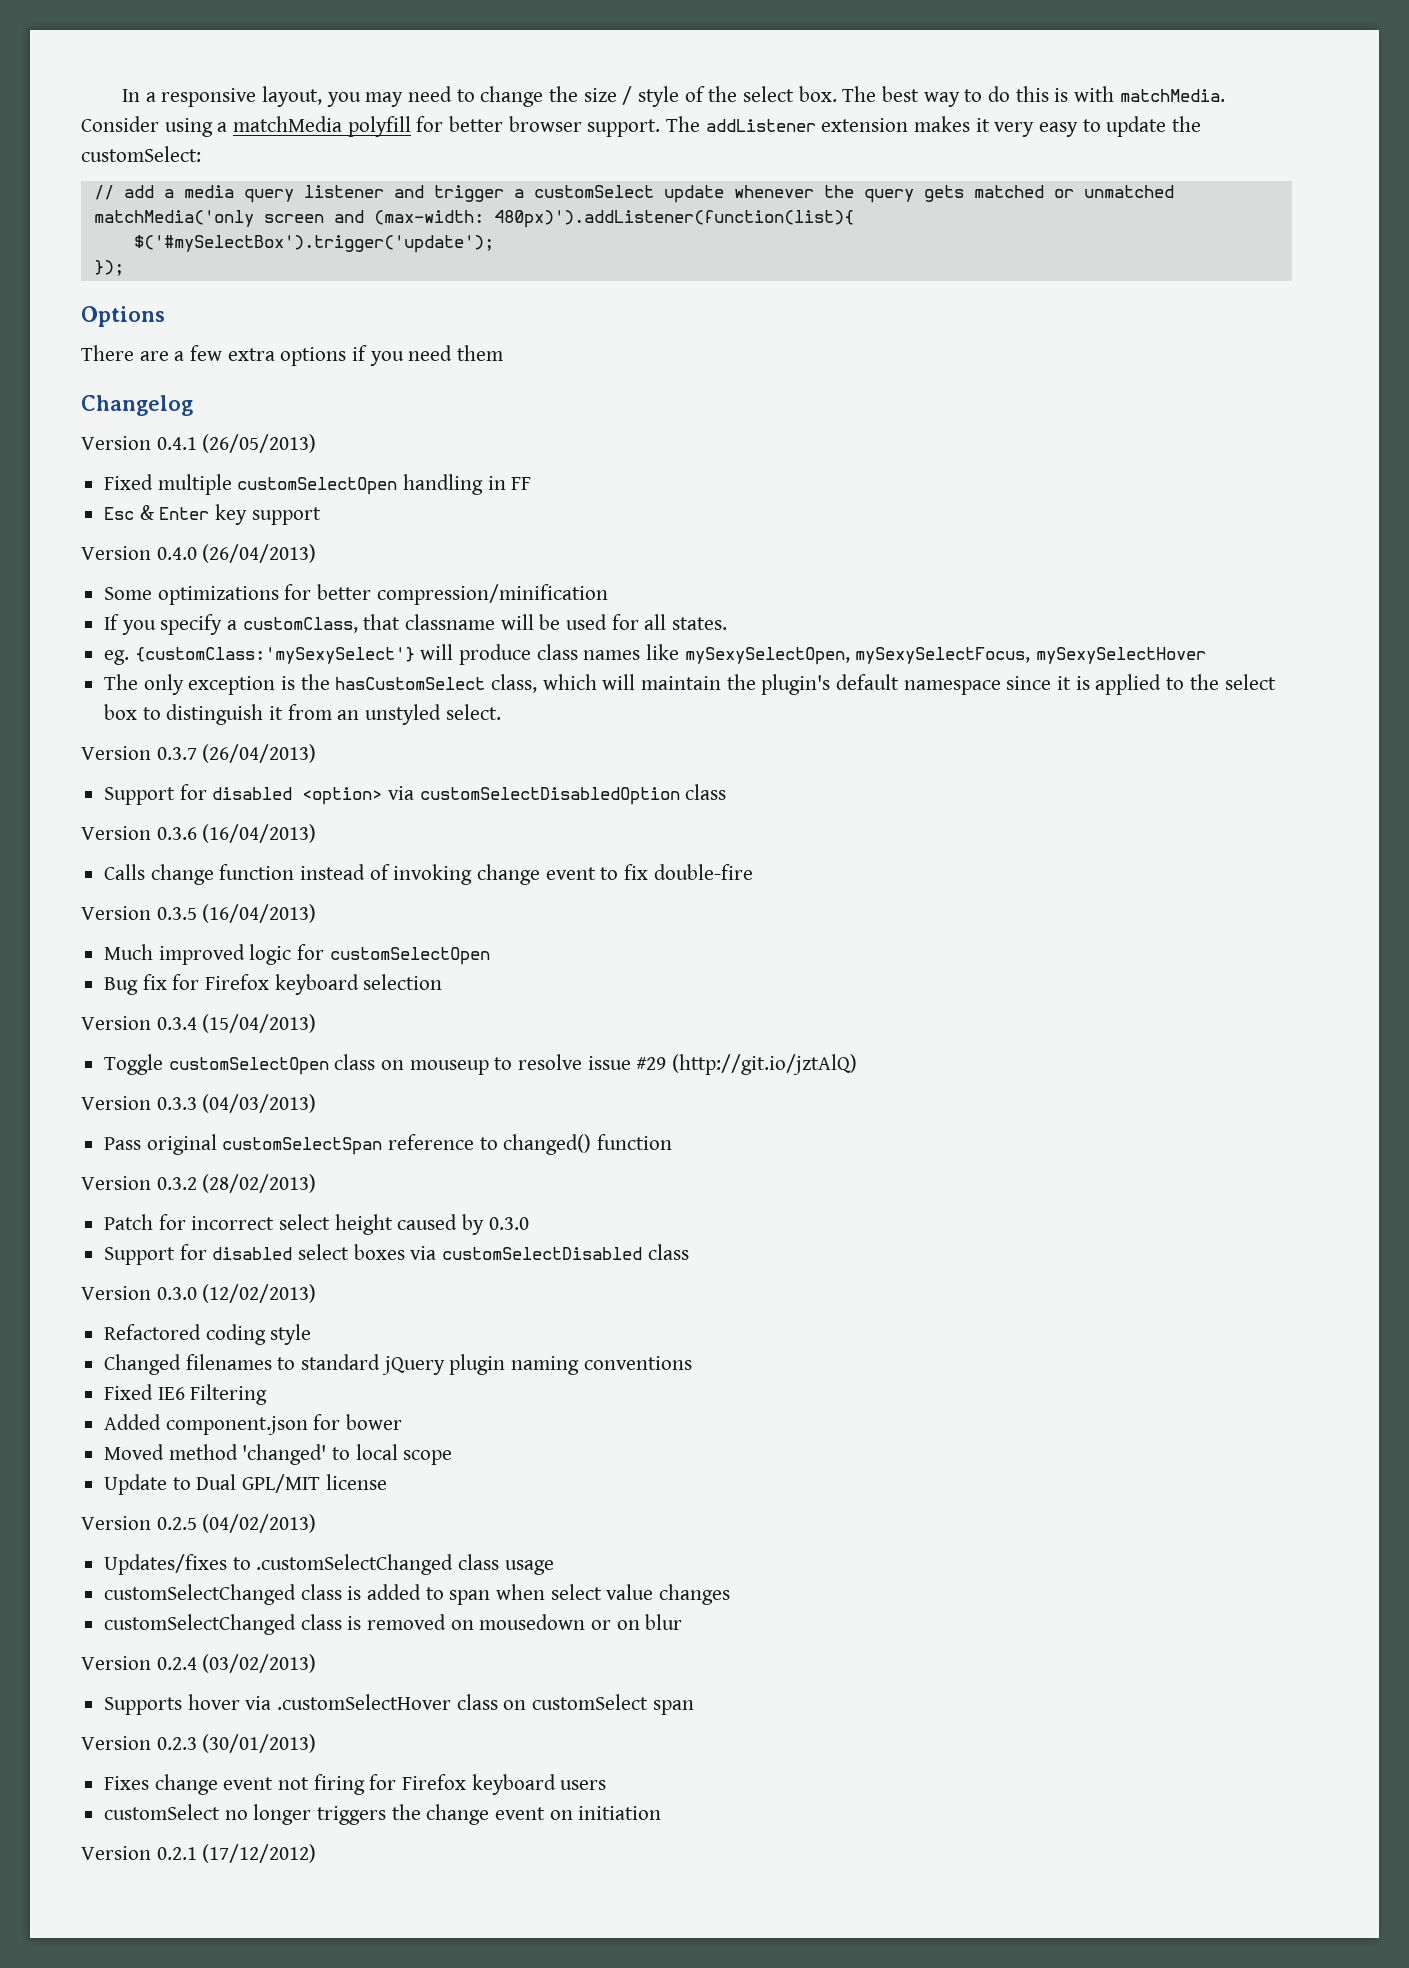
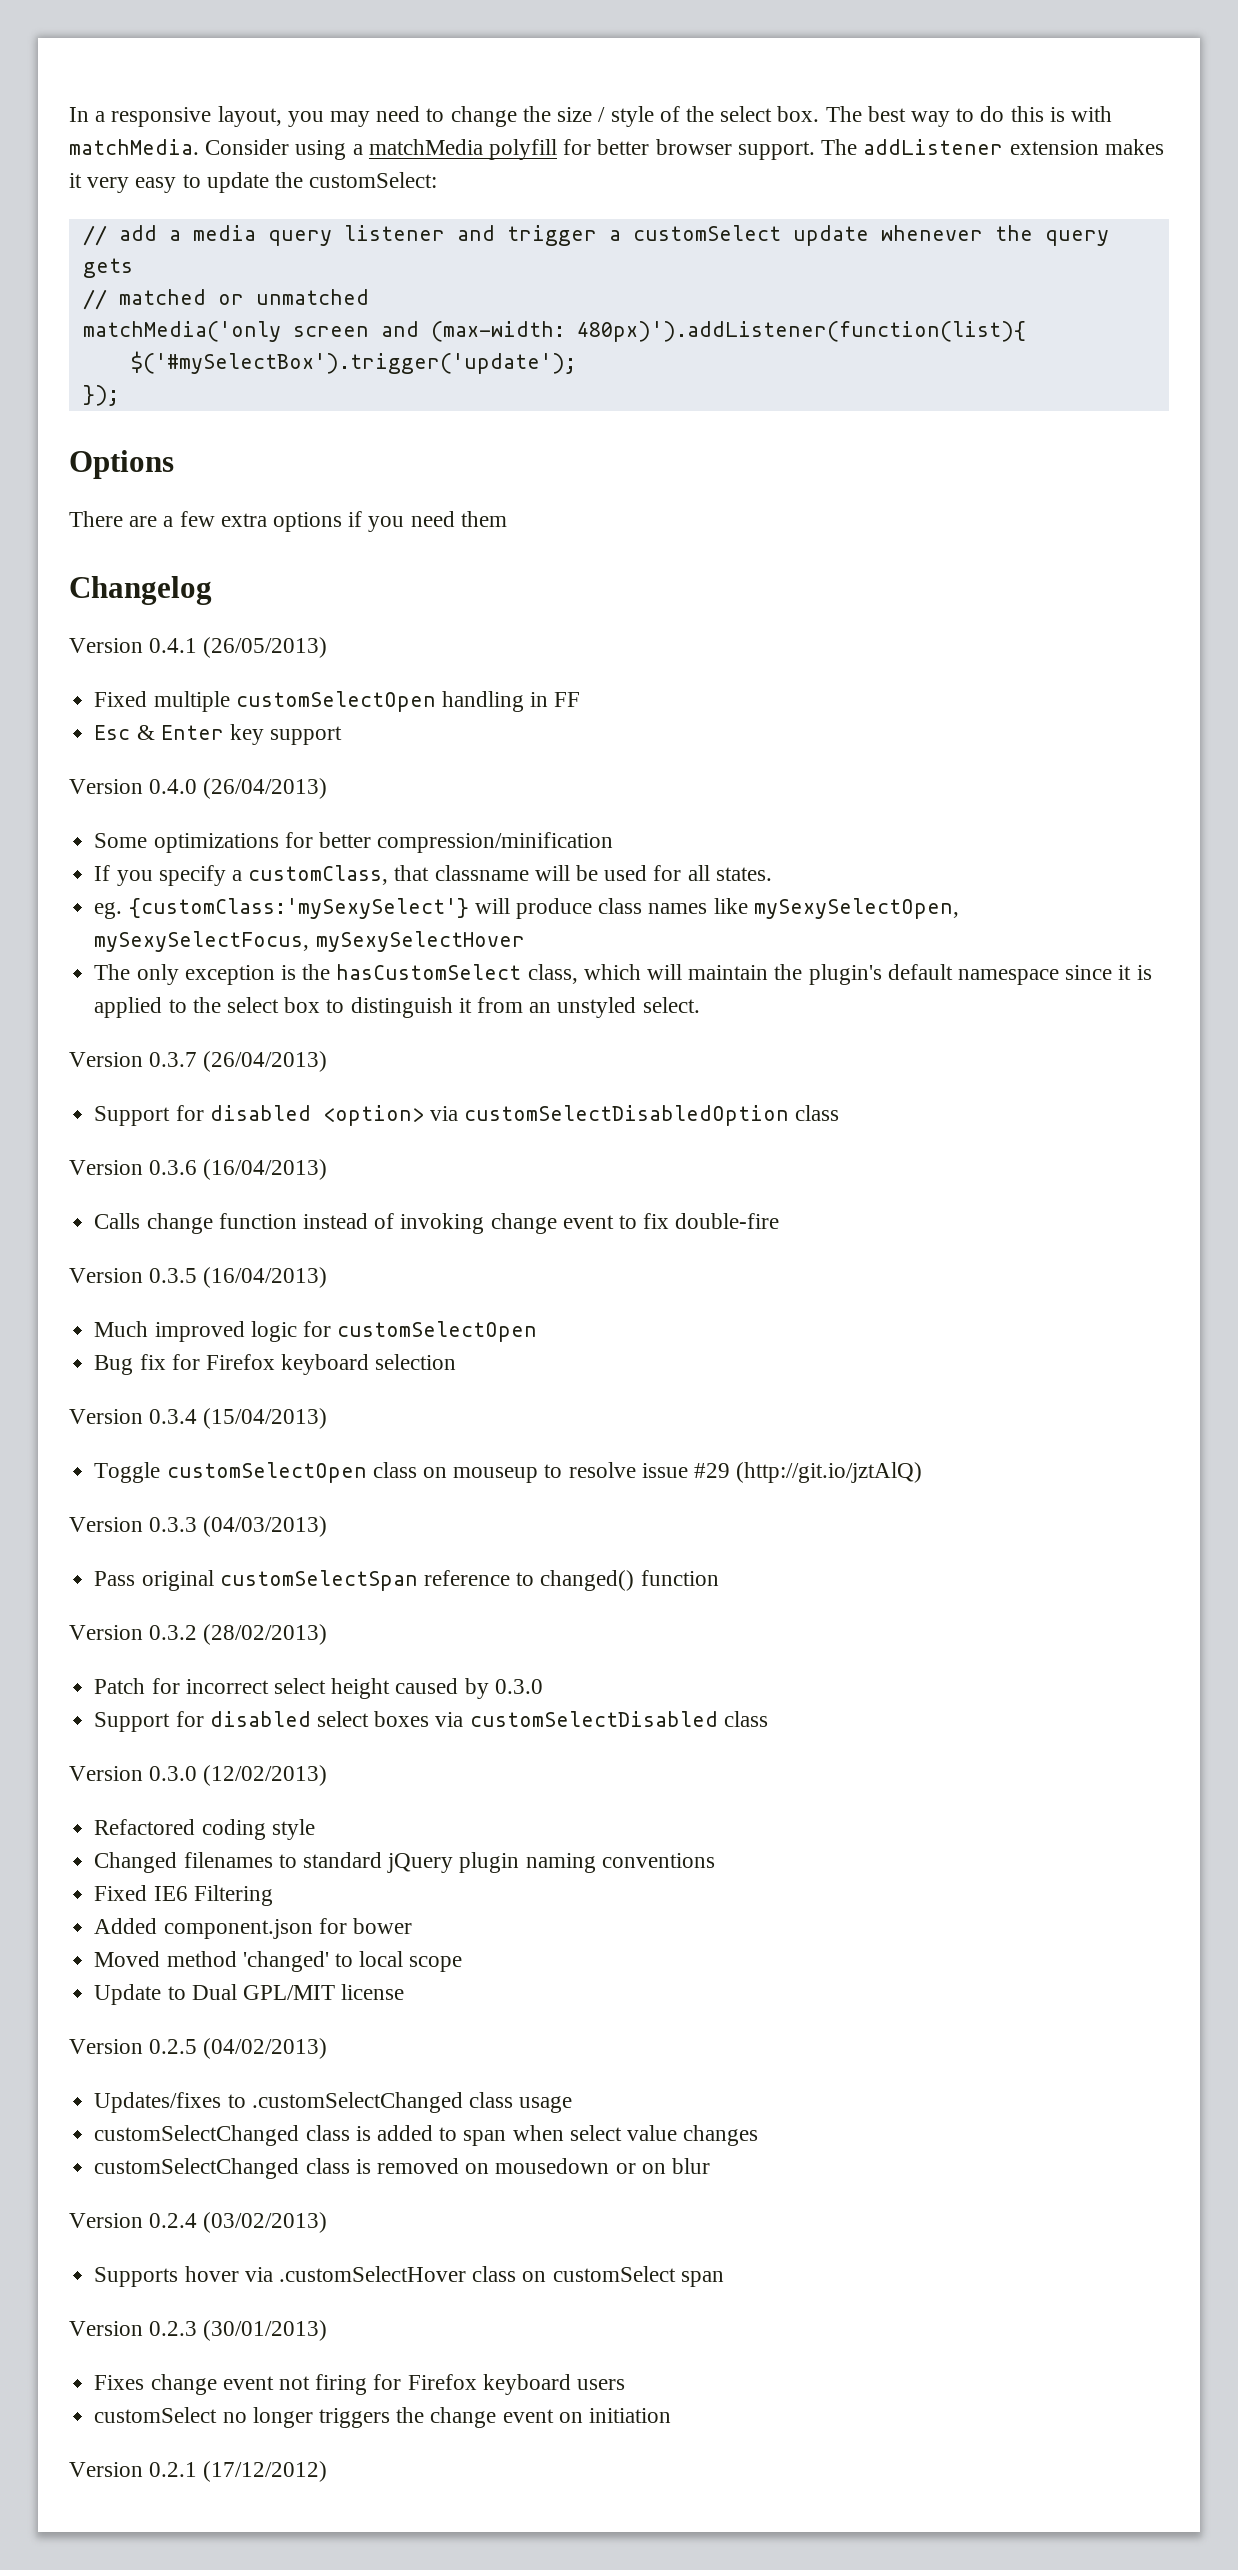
- // add a media query listener and trigger a customSelect update whenever the query gets matched or unmatched
+ // add a media query listener and trigger a customSelect update whenever the query gets
+ // matched or unmatched

